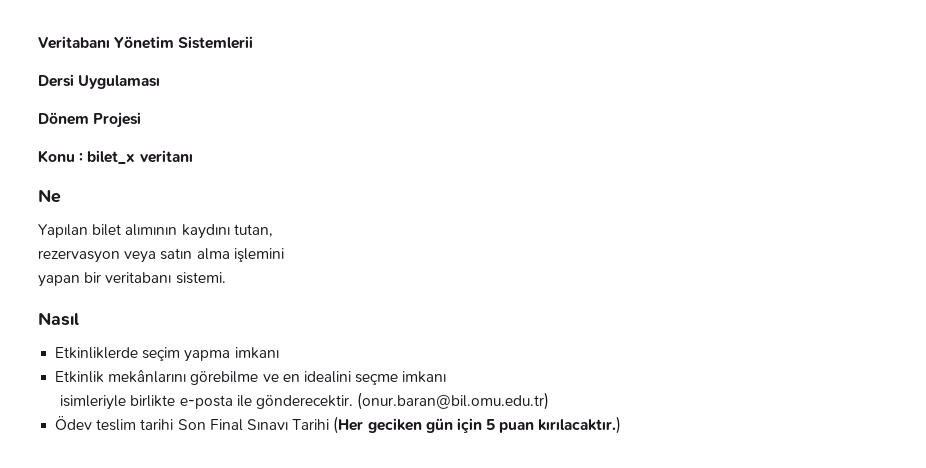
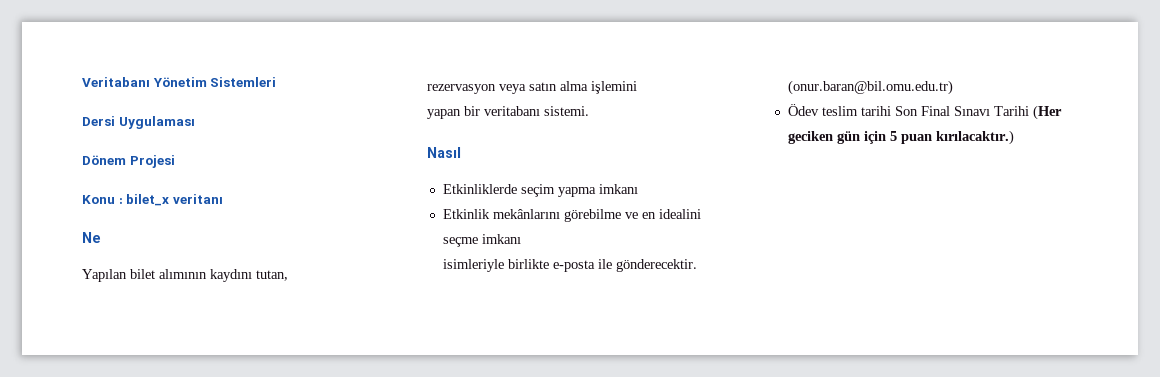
- Veritabanı Yönetim Sistemlerii
+ Veritabanı Yönetim Sistemleri

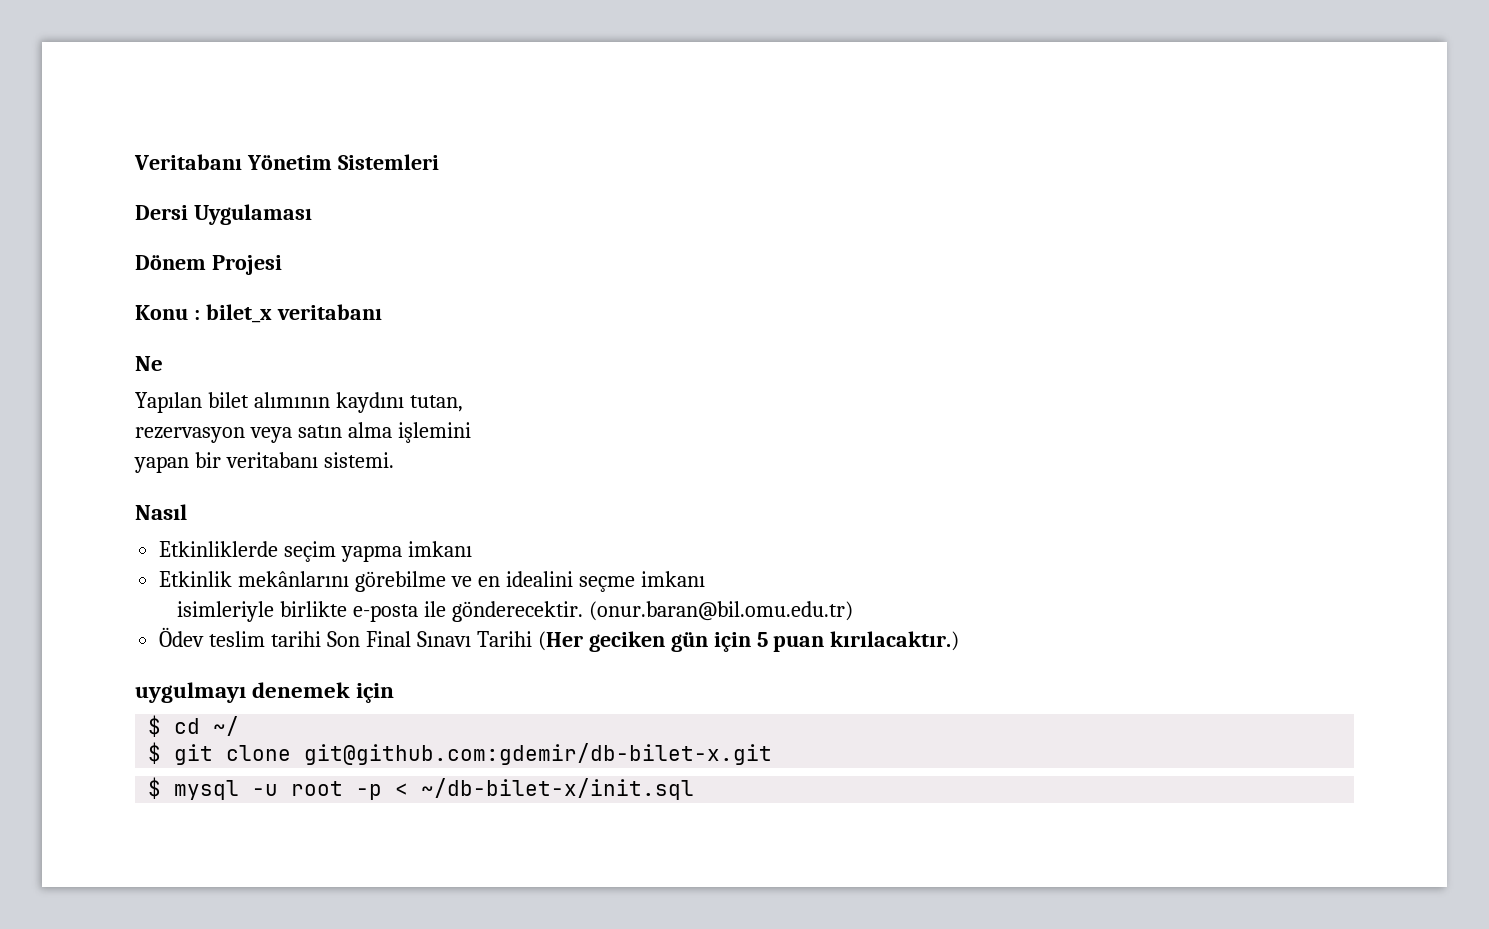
- Konu : bilet_x veritanı
+ Konu : bilet_x veritabanı
+ uygulmayı denemek için
+ $ cd ~/
+ $ git clone git@github.com:gdemir/db-bilet-x.git
+ $ mysql -u root -p < ~/db-bilet-x/init.sql

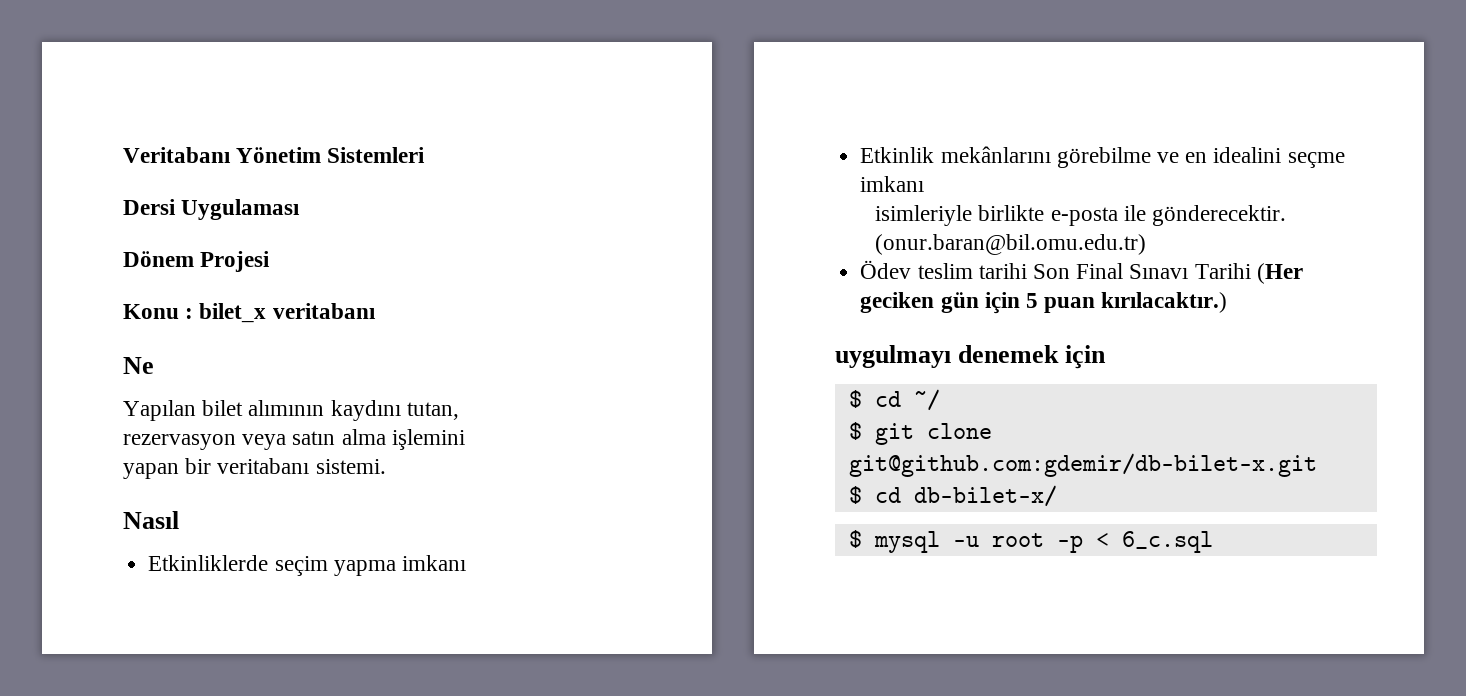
+ $ cd db-bilet-x/
- $ mysql -u root -p < ~/db-bilet-x/init.sql
+ $ mysql -u root -p < 6_c.sql

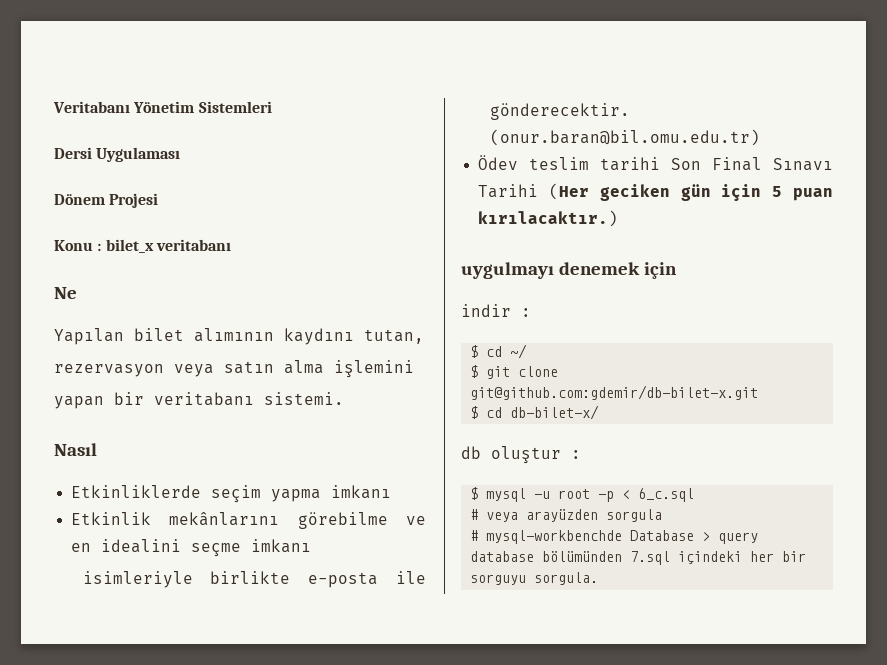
+ indir :
+ db oluştur :
+ # veya arayüzden sorgula
+ # mysql-workbenchde Database > query database bölümünden 7.sql içindeki her bir sorguyu sorgula.

